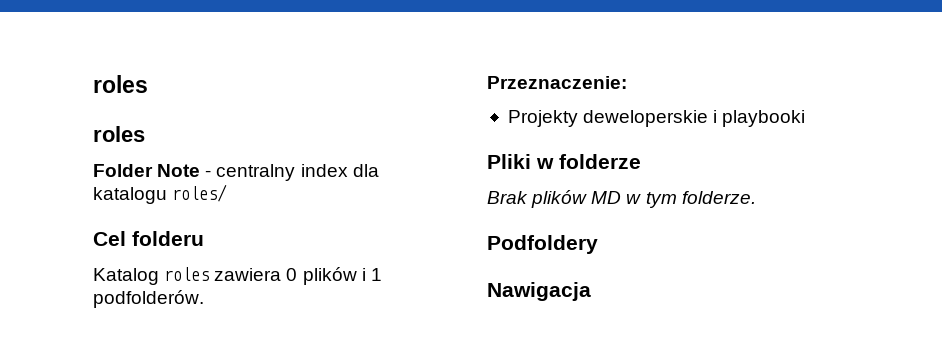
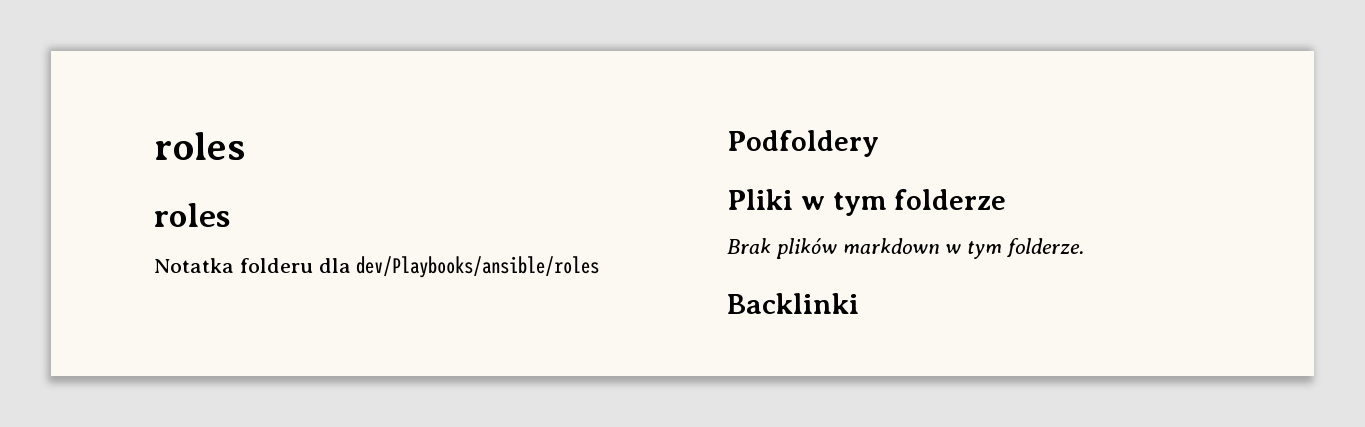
- Folder Note - centralny index dla katalogu roles/
- Cel folderu
- Katalog roles zawiera 0 plików i 1 podfolderów.
- Przeznaczenie:
- Projekty deweloperskie i playbooki
+ Notatka folderu dla dev/Playbooks/ansible/roles
+ Podfoldery
- Pliki w folderze
+ Pliki w tym folderze
- Brak plików MD w tym folderze.
+ Brak plików markdown w tym folderze.
- Podfoldery
- Nawigacja
+ Backlinki

